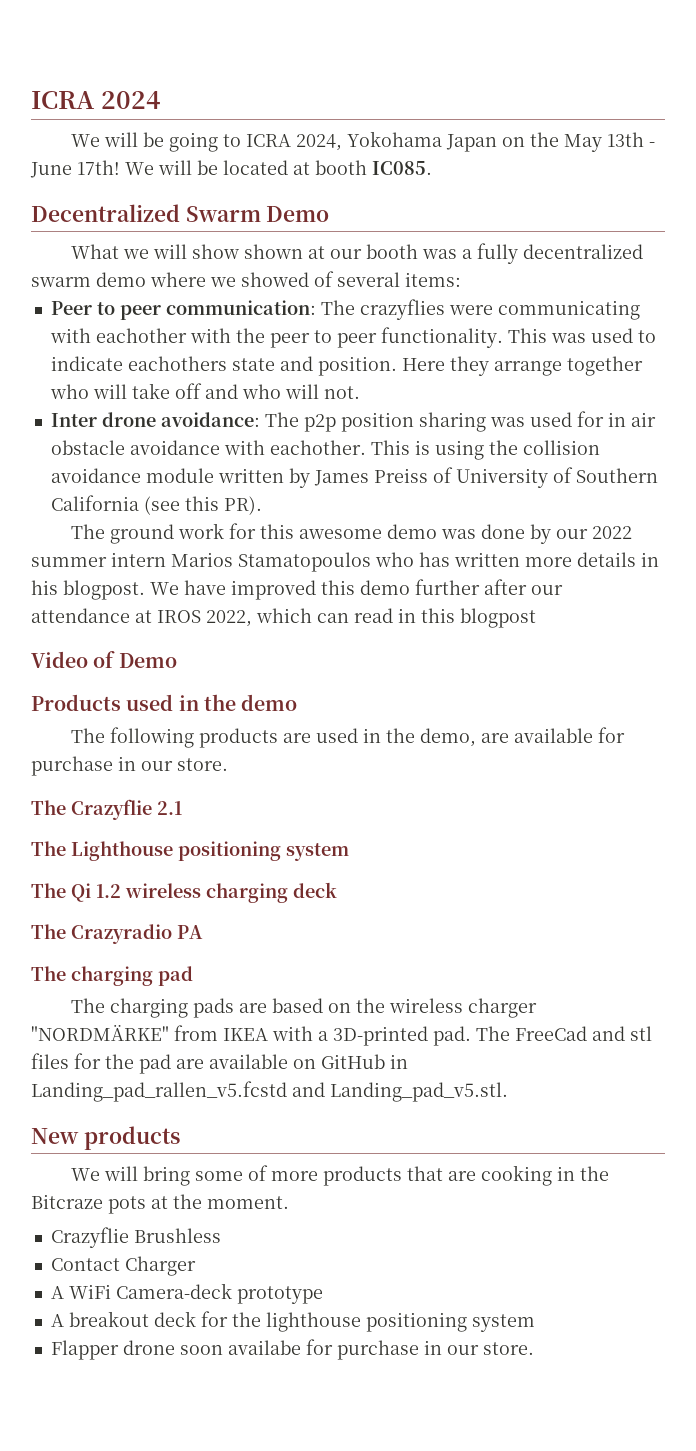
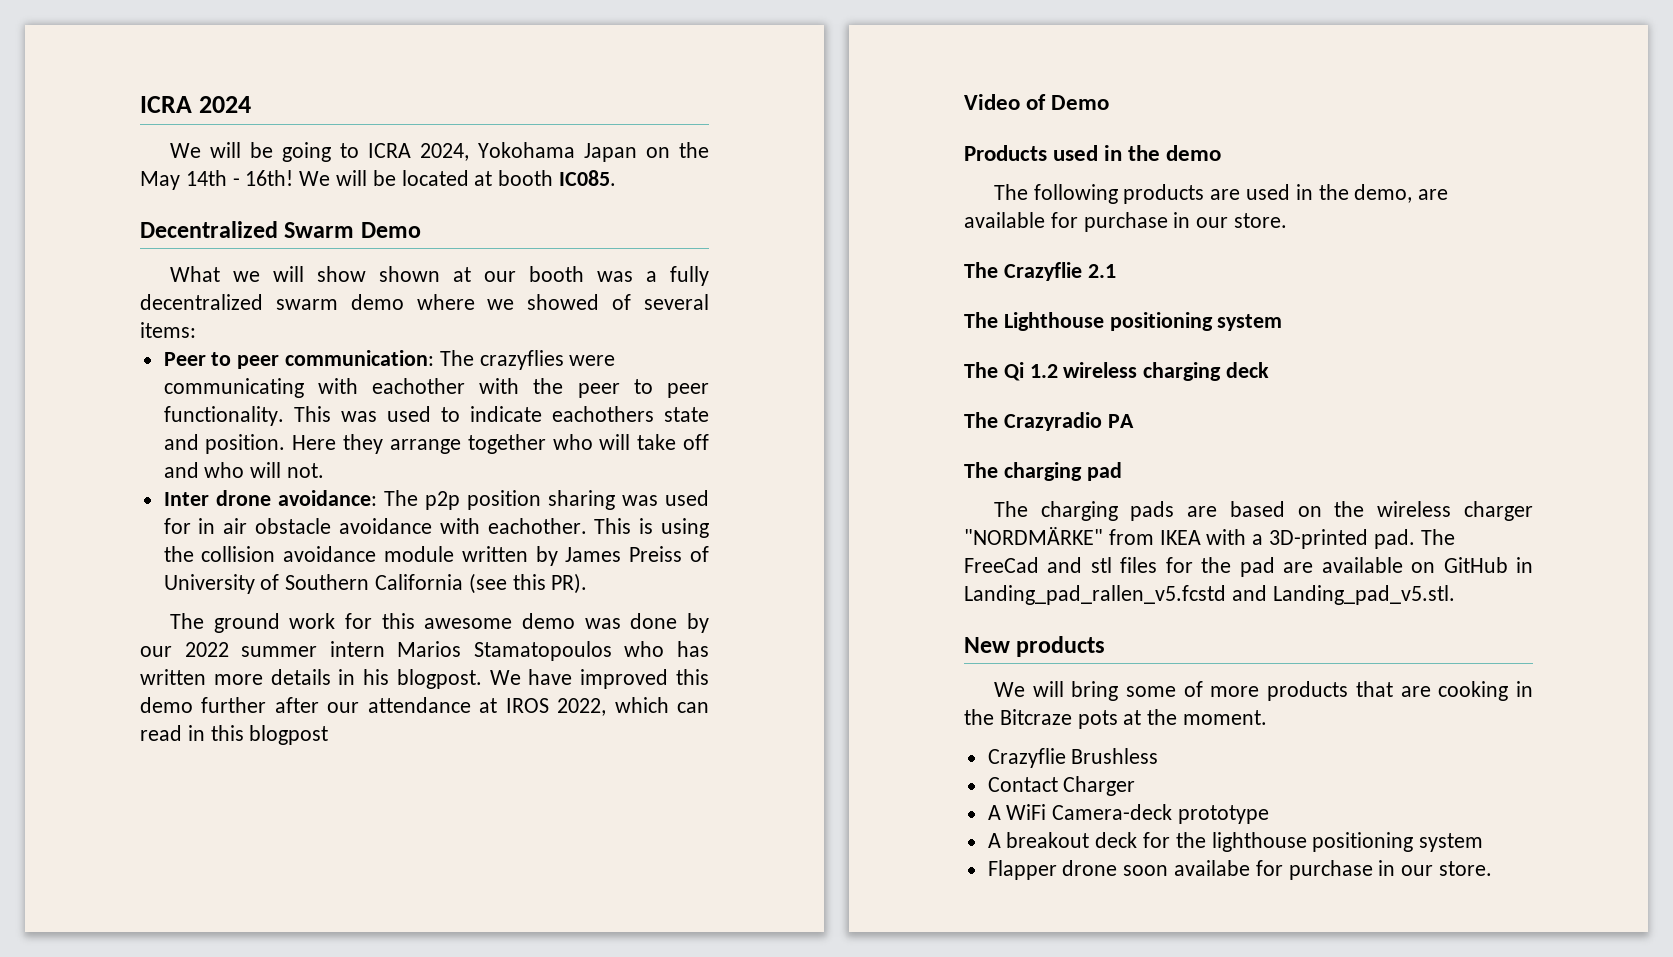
- We will be going to ICRA 2024, Yokohama Japan on the May 13th - June 17th!
+ We will be going to ICRA 2024, Yokohama Japan on the May 14th - 16th!

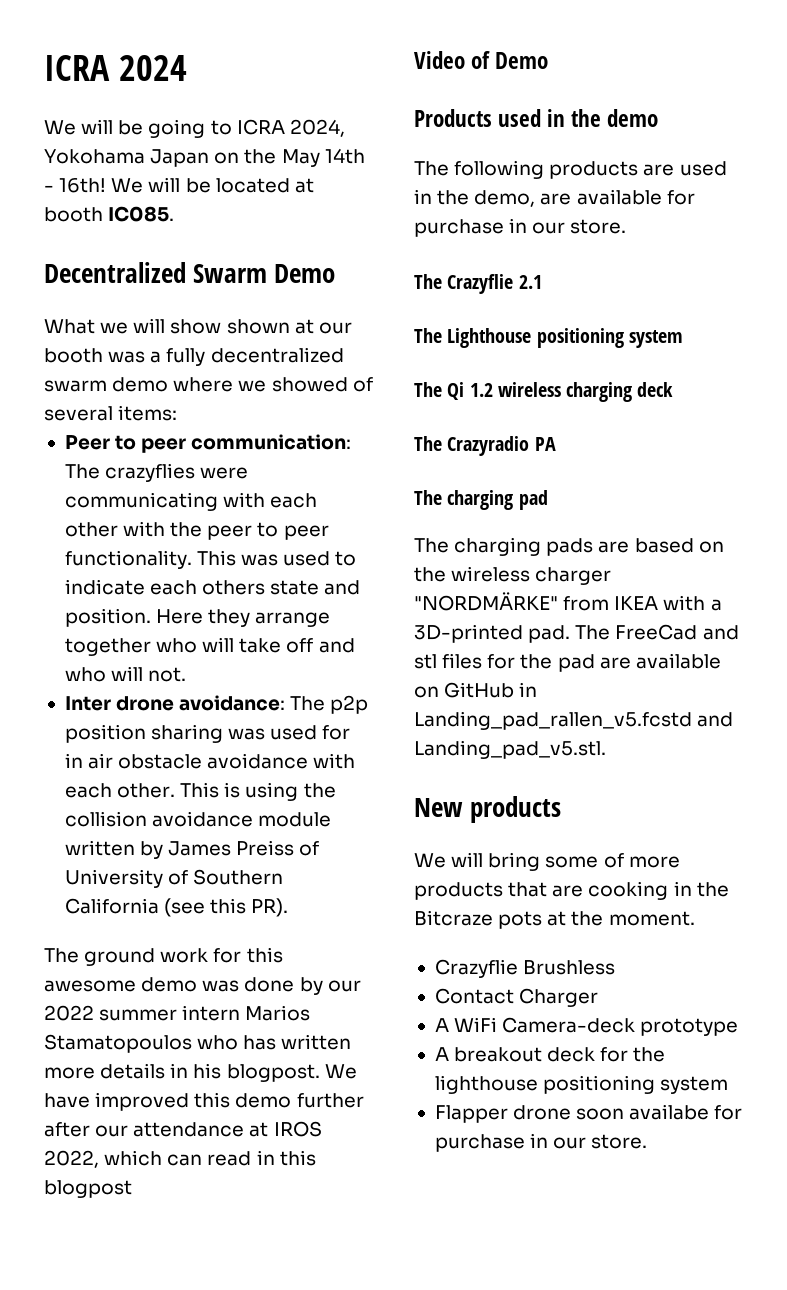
- Peer to peer communication: The crazyflies were communicating with eachother with the peer to peer functionality.
+ Peer to peer communication: The crazyflies were communicating with each other with the peer to peer functionality.
- This was used to indicate eachothers state and position.
+ This was used to indicate each others state and position.
- Inter drone avoidance: The p2p position sharing was used for in air obstacle avoidance with eachother.
+ Inter drone avoidance: The p2p position sharing was used for in air obstacle avoidance with each other.

